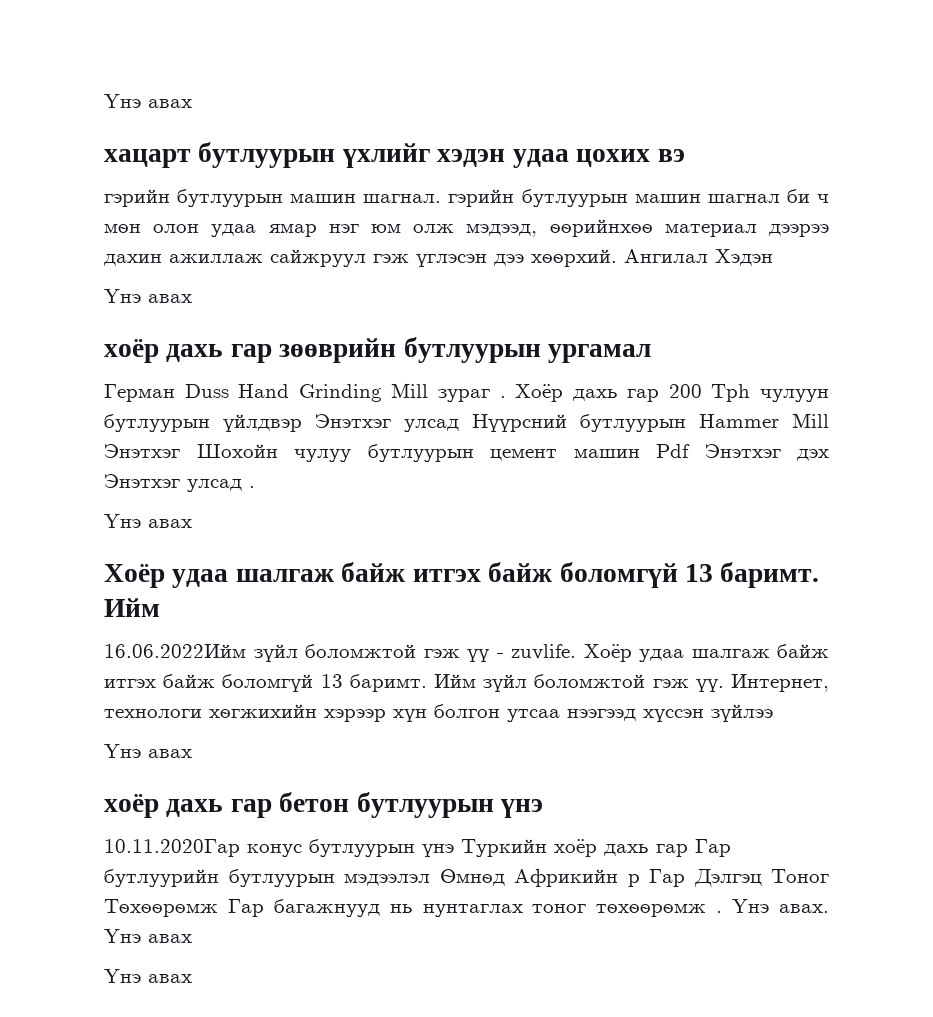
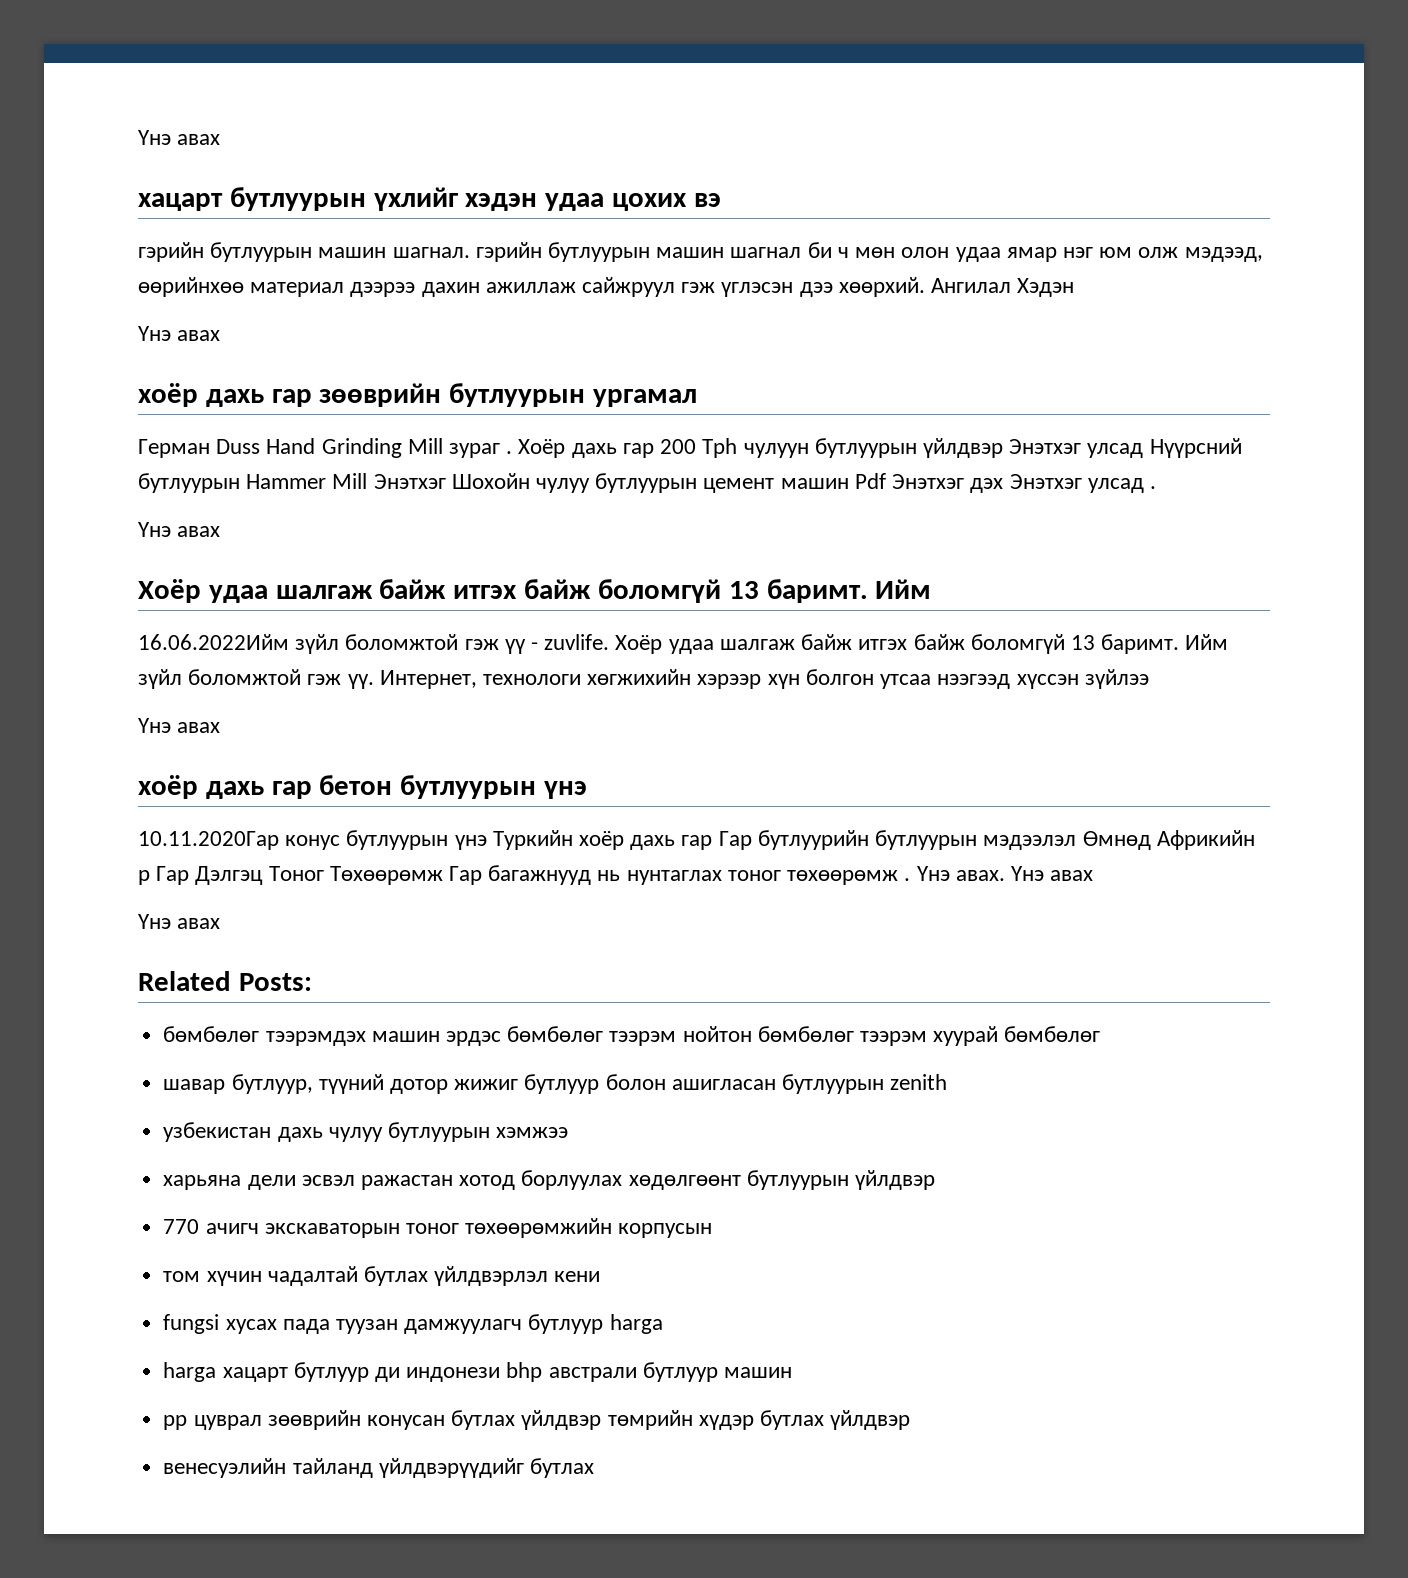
+ Related Posts:
+ бөмбөлөг тээрэмдэх машин эрдэс бөмбөлөг тээрэм нойтон бөмбөлөг тээрэм хуурай бөмбөлөг
+ шавар бутлуур, түүний дотор жижиг бутлуур болон ашигласан бутлуурын zenith
+ узбекистан дахь чулуу бутлуурын хэмжээ
+ харьяна дели эсвэл ражастан хотод борлуулах хөдөлгөөнт бутлуурын үйлдвэр
+ 770 ачигч экскаваторын тоног төхөөрөмжийн корпусын
+ том хүчин чадалтай бутлах үйлдвэрлэл кени
+ fungsi хусах пада туузан дамжуулагч бутлуур harga
+ harga хацарт бутлуур ди индонези bhp австрали бутлуур машин
+ pp цуврал зөөврийн конусан бутлах үйлдвэр төмрийн хүдэр бутлах үйлдвэр
+ венесуэлийн тайланд үйлдвэрүүдийг бутлах

